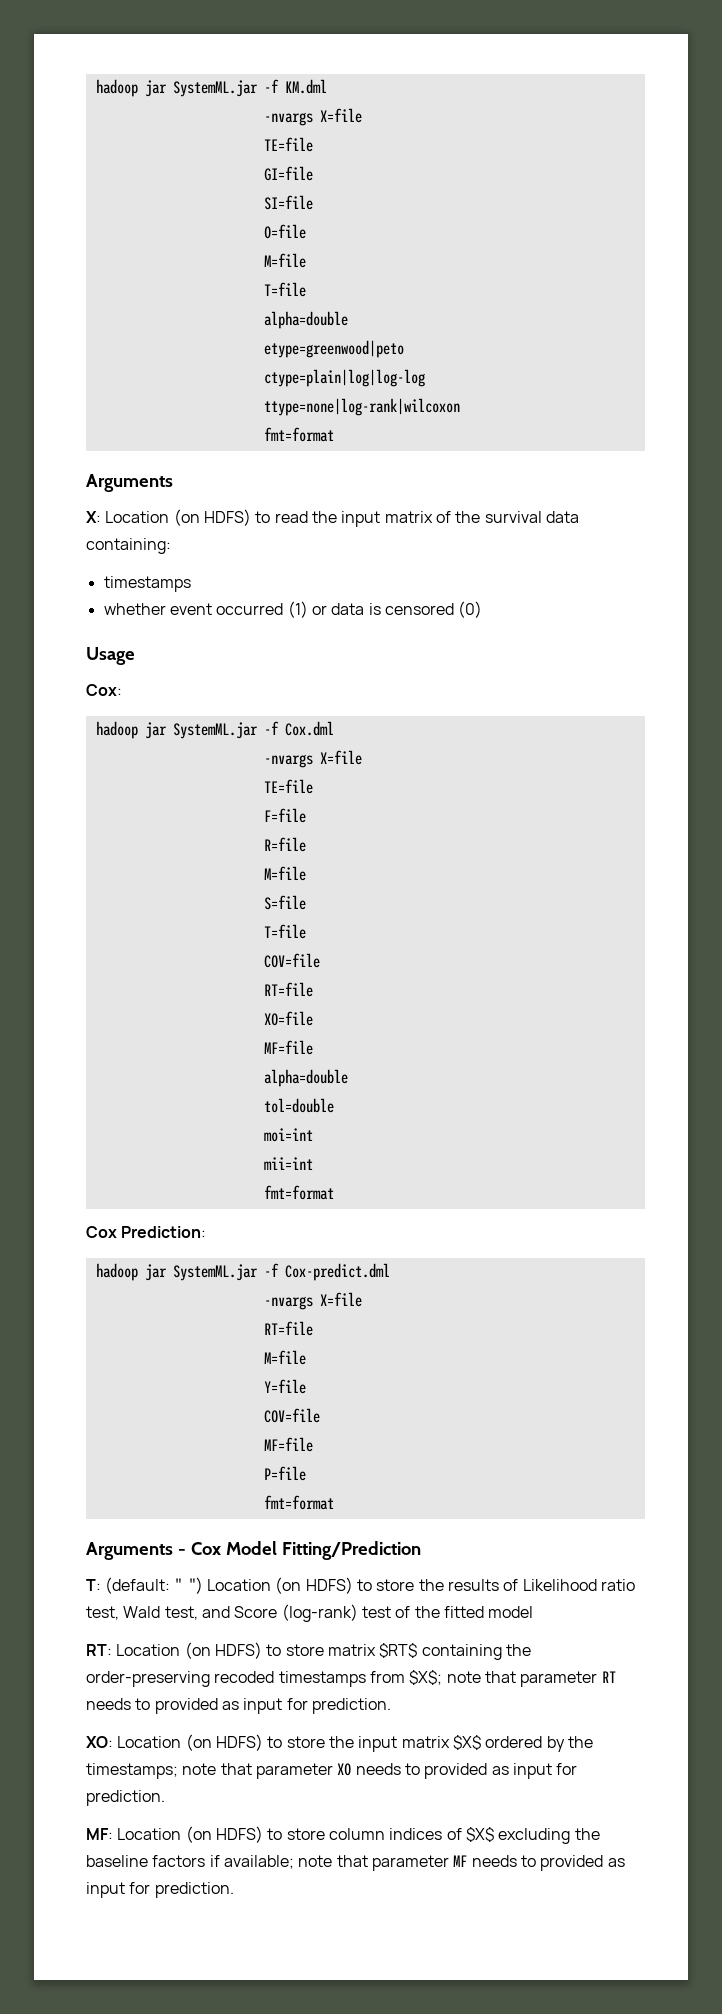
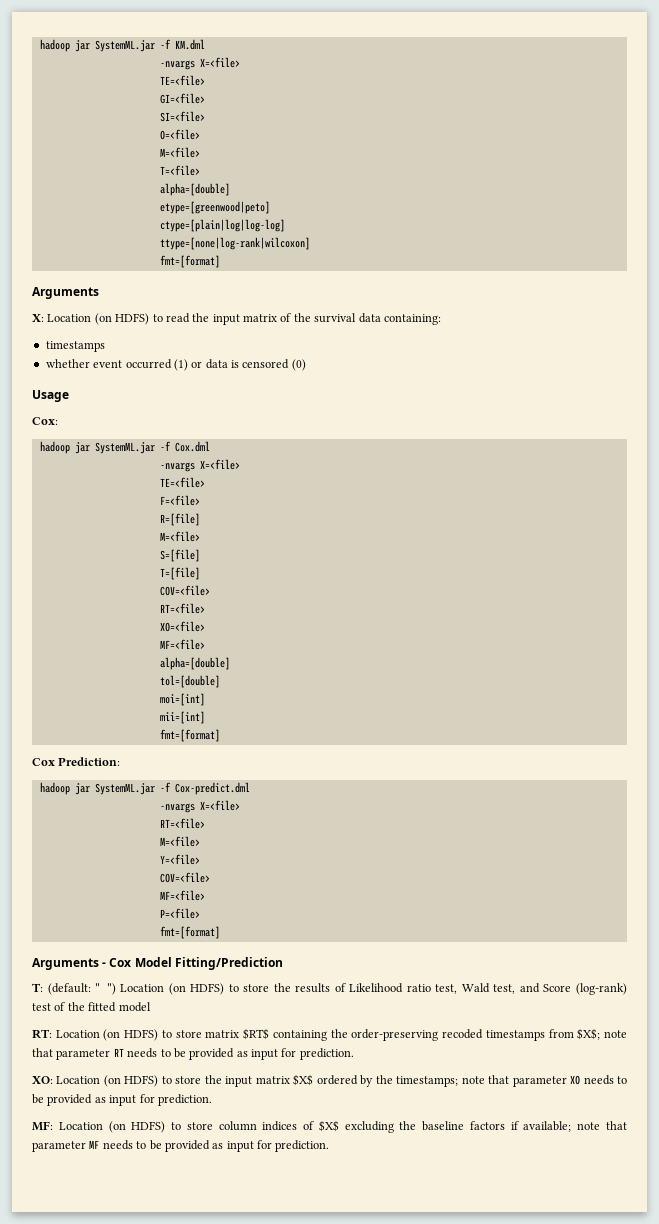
  hadoop jar SystemML.jar -f KM.dml
- -nvargs X=file
- TE=file
- GI=file
- SI=file
- O=file
- M=file
- T=file
- alpha=double
- etype=greenwood|peto
- ctype=plain|log|log-log
- ttype=none|log-rank|wilcoxon
- fmt=format
+ -nvargs X=<file>
+ TE=<file>
+ GI=<file>
+ SI=<file>
+ O=<file>
+ M=<file>
+ T=<file>
+ alpha=[double]
+ etype=[greenwood|peto]
+ ctype=[plain|log|log-log]
+ ttype=[none|log-rank|wilcoxon]
+ fmt=[format]
  hadoop jar SystemML.jar -f Cox.dml
- -nvargs X=file
- TE=file
- F=file
- R=file
- M=file
- S=file
- T=file
- COV=file
- RT=file
- XO=file
- MF=file
- alpha=double
- tol=double
- moi=int
- mii=int
- fmt=format
+ -nvargs X=<file>
+ TE=<file>
+ F=<file>
+ R=[file]
+ M=<file>
+ S=[file]
+ T=[file]
+ COV=<file>
+ RT=<file>
+ XO=<file>
+ MF=<file>
+ alpha=[double]
+ tol=[double]
+ moi=[int]
+ mii=[int]
+ fmt=[format]
  hadoop jar SystemML.jar -f Cox-predict.dml
- -nvargs X=file
- RT=file
- M=file
- Y=file
- COV=file
- MF=file
- P=file
- fmt=format
+ -nvargs X=<file>
+ RT=<file>
+ M=<file>
+ Y=<file>
+ COV=<file>
+ MF=<file>
+ P=<file>
+ fmt=[format]
- RT: Location (on HDFS) to store matrix $RT$ containing the order-preserving recoded timestamps from $X$; note that parameter RT needs to provided as input for prediction.
+ RT: Location (on HDFS) to store matrix $RT$ containing the order-preserving recoded timestamps from $X$; note that parameter RT needs to be provided as input for prediction.
- XO: Location (on HDFS) to store the input matrix $X$ ordered by the timestamps; note that parameter XO needs to provided as input for prediction.
+ XO: Location (on HDFS) to store the input matrix $X$ ordered by the timestamps; note that parameter XO needs to be provided as input for prediction.
- MF: Location (on HDFS) to store column indices of $X$ excluding the baseline factors if available; note that parameter MF needs to provided as input for prediction.
+ MF: Location (on HDFS) to store column indices of $X$ excluding the baseline factors if available; note that parameter MF needs to be provided as input for prediction.

